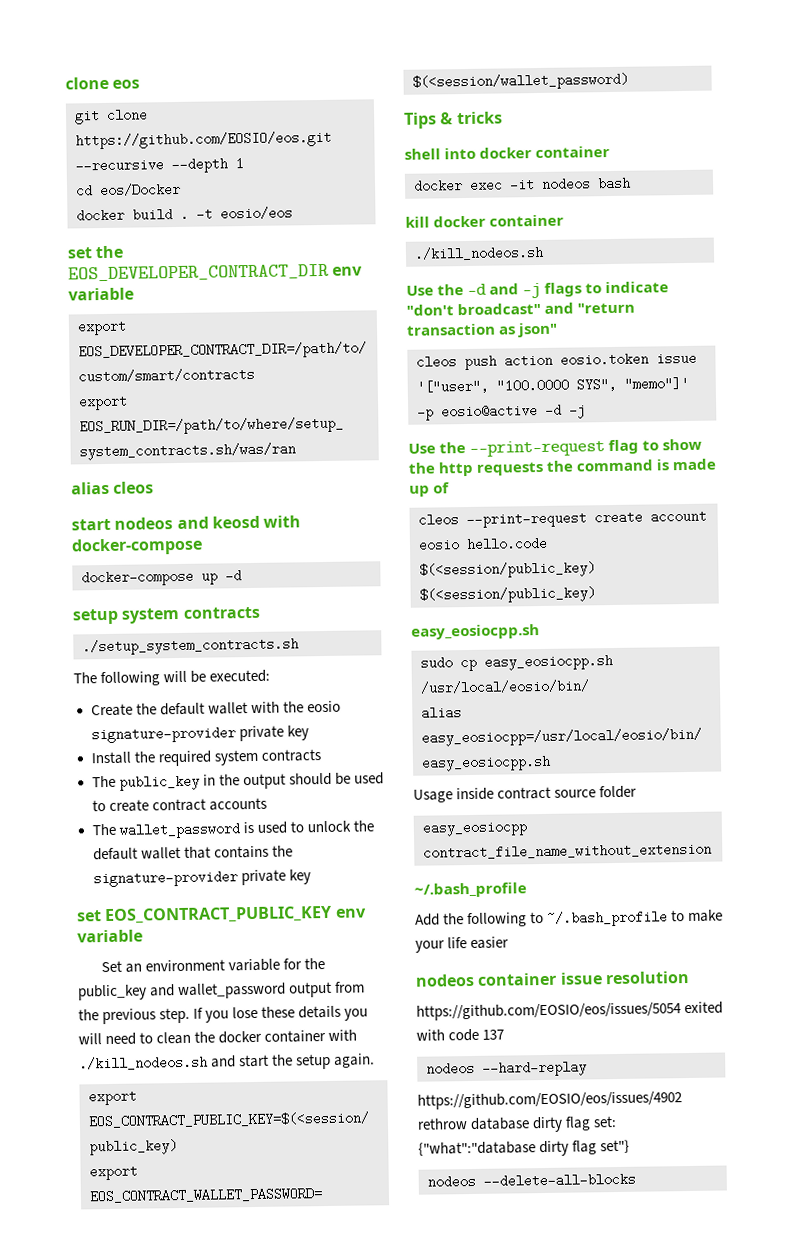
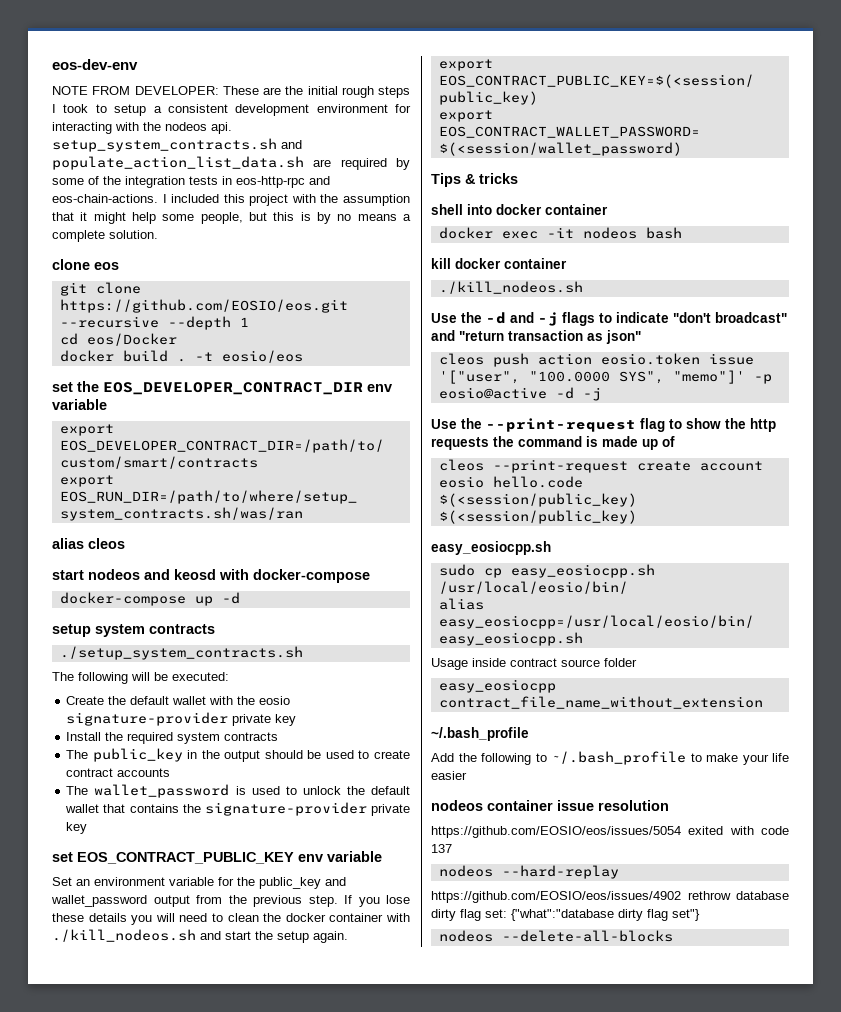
+ eos-dev-env
+ NOTE FROM DEVELOPER: These are the initial rough steps I took to setup a consistent development environment for interacting with the nodeos api. setup_system_contracts.sh and populate_action_list_data.sh are required by some of the integration tests in eos-http-rpc and eos-chain-actions. I included this project with the assumption that it might help some people, but this is by no means a complete solution.

